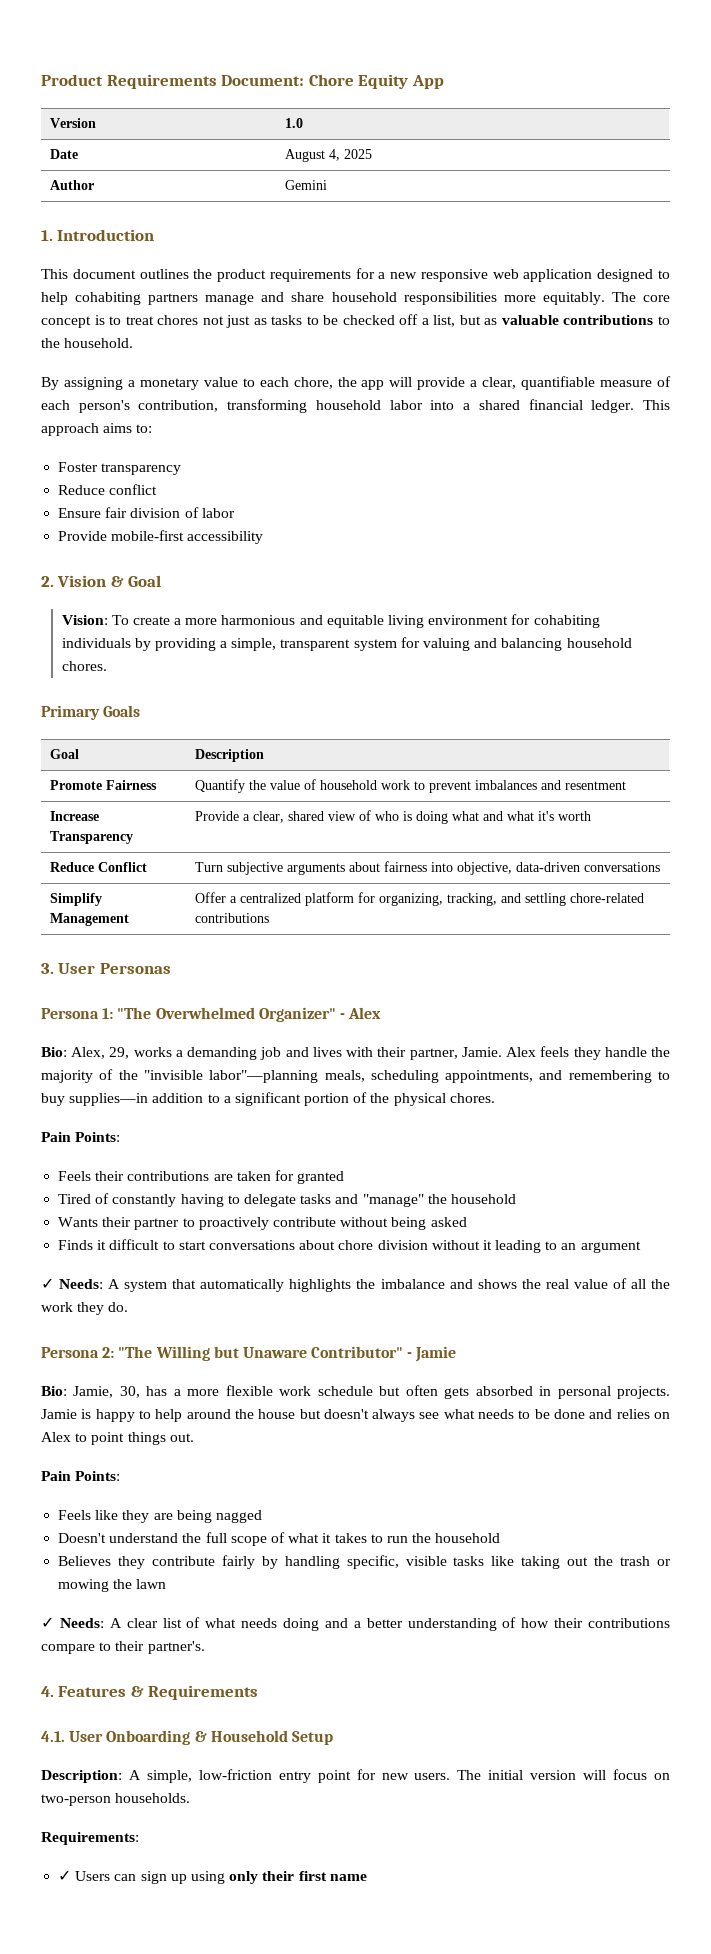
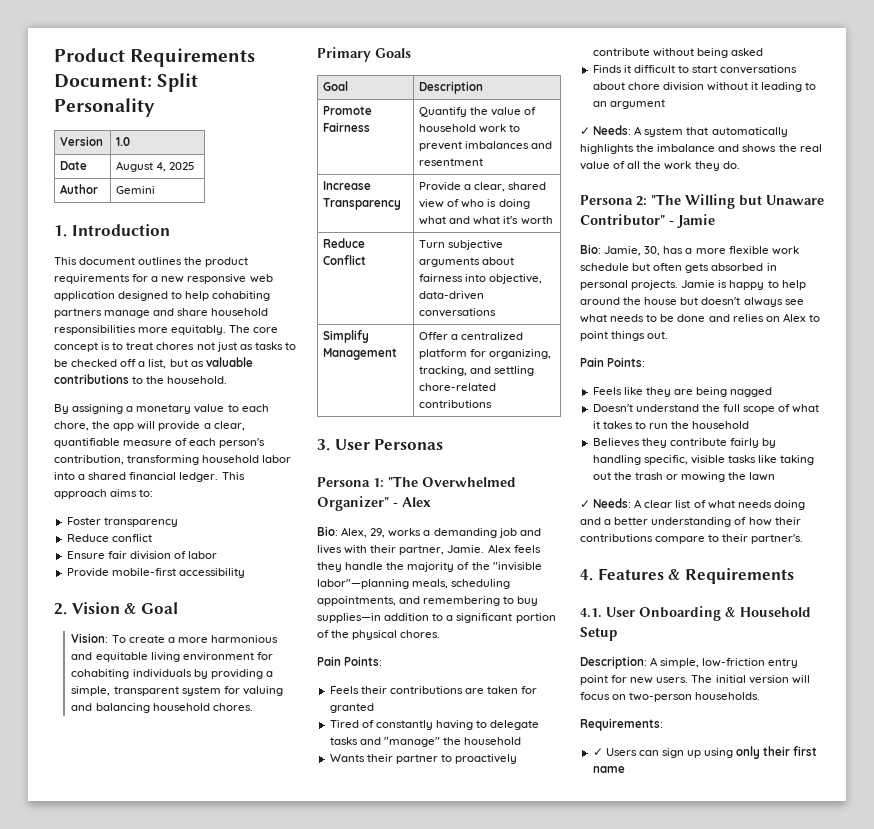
- Product Requirements Document: Chore Equity App
+ Product Requirements Document: Split Personality

